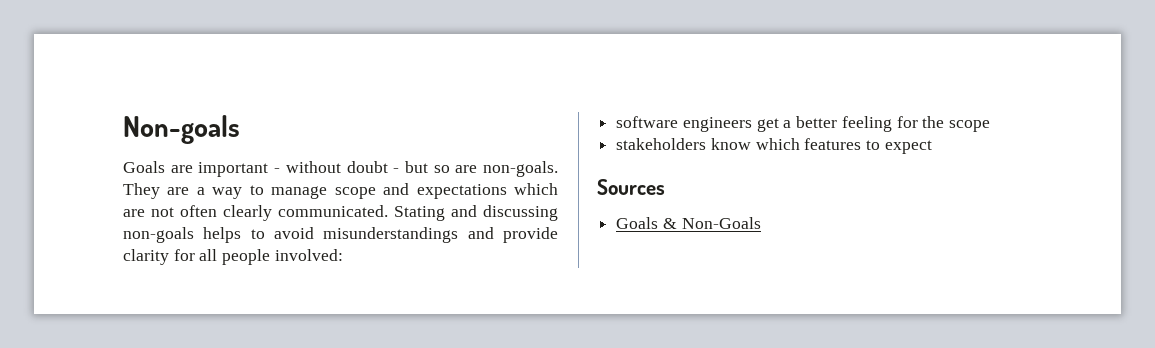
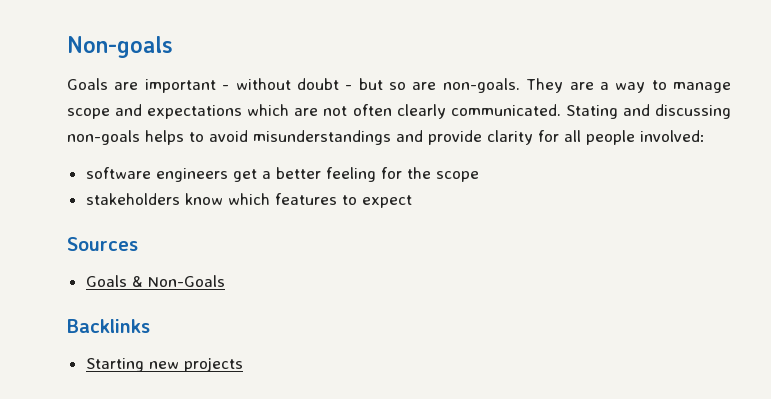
+ Backlinks
+ Starting new projects

